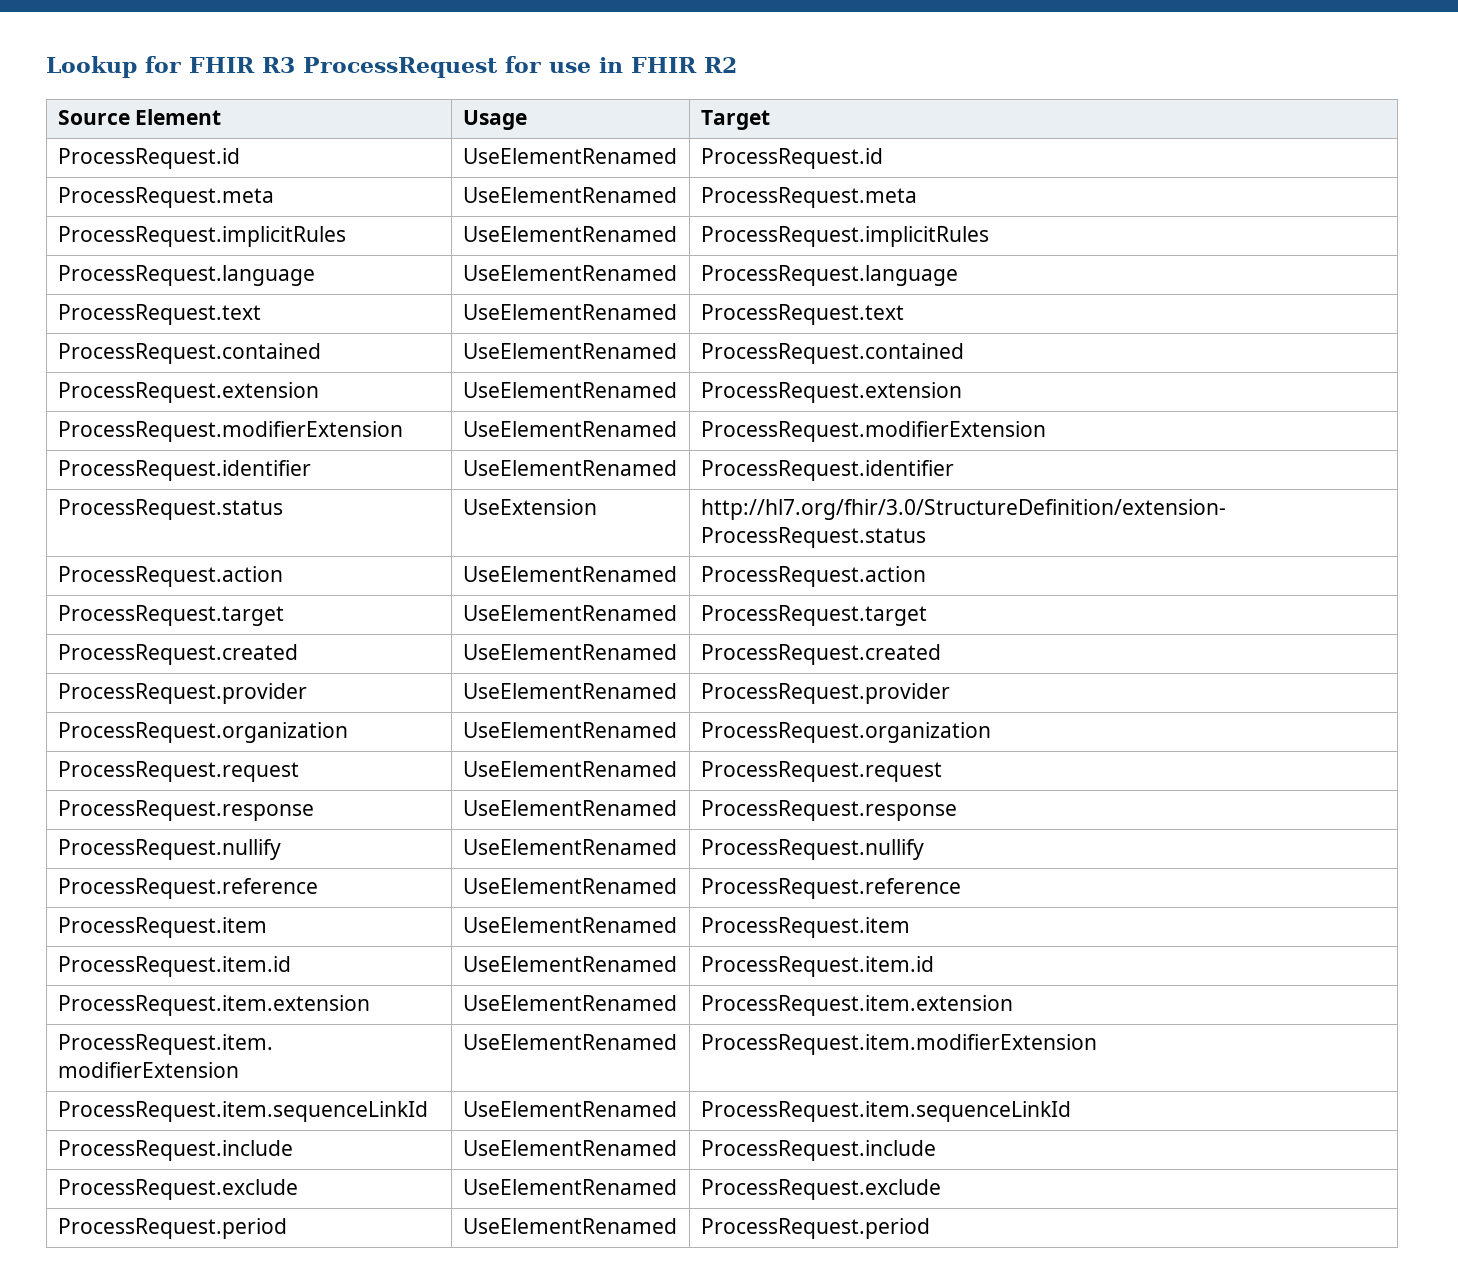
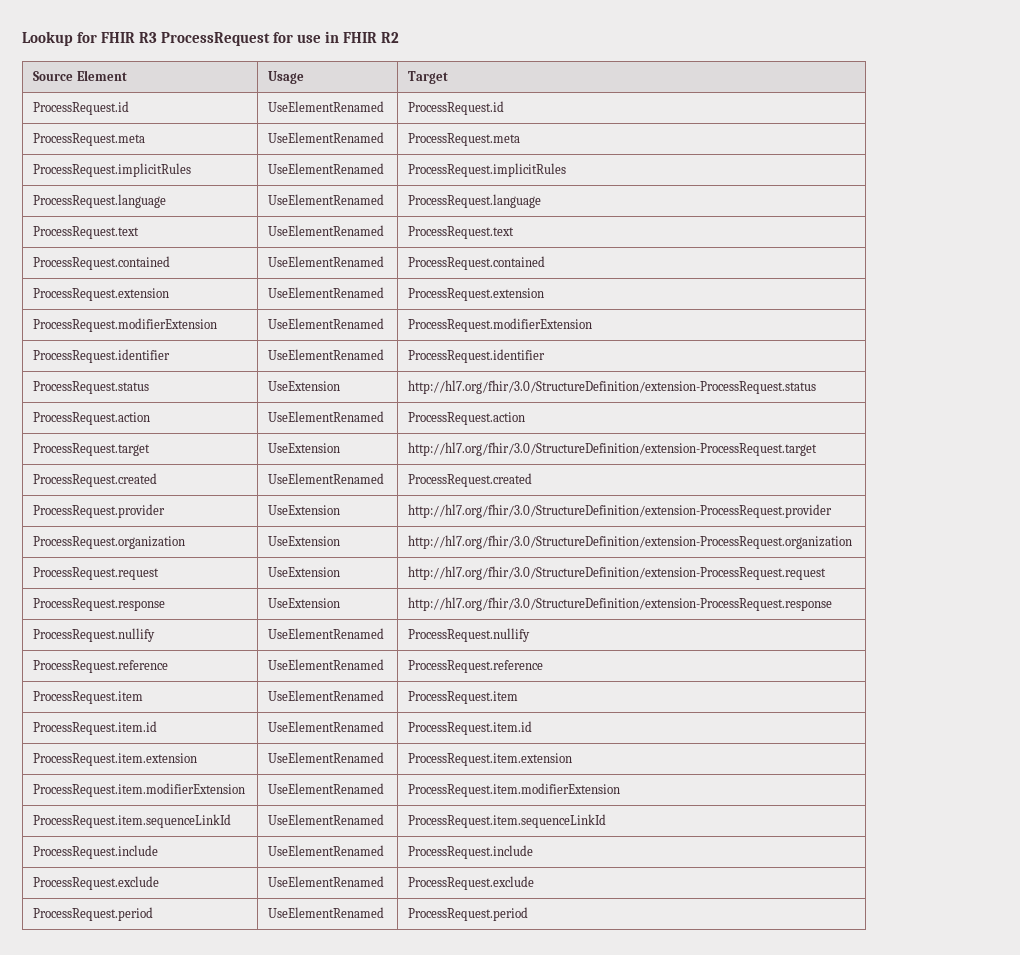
- ProcessRequest.target | UseElementRenamed | ProcessRequest.target
+ ProcessRequest.target | UseExtension | http://hl7.org/fhir/3.0/StructureDefinition/extension-ProcessRequest.target
- ProcessRequest.provider | UseElementRenamed | ProcessRequest.provider
+ ProcessRequest.provider | UseExtension | http://hl7.org/fhir/3.0/StructureDefinition/extension-ProcessRequest.provider
- ProcessRequest.organization | UseElementRenamed | ProcessRequest.organization
+ ProcessRequest.organization | UseExtension | http://hl7.org/fhir/3.0/StructureDefinition/extension-ProcessRequest.organization
- ProcessRequest.request | UseElementRenamed | ProcessRequest.request
+ ProcessRequest.request | UseExtension | http://hl7.org/fhir/3.0/StructureDefinition/extension-ProcessRequest.request
- ProcessRequest.response | UseElementRenamed | ProcessRequest.response
+ ProcessRequest.response | UseExtension | http://hl7.org/fhir/3.0/StructureDefinition/extension-ProcessRequest.response

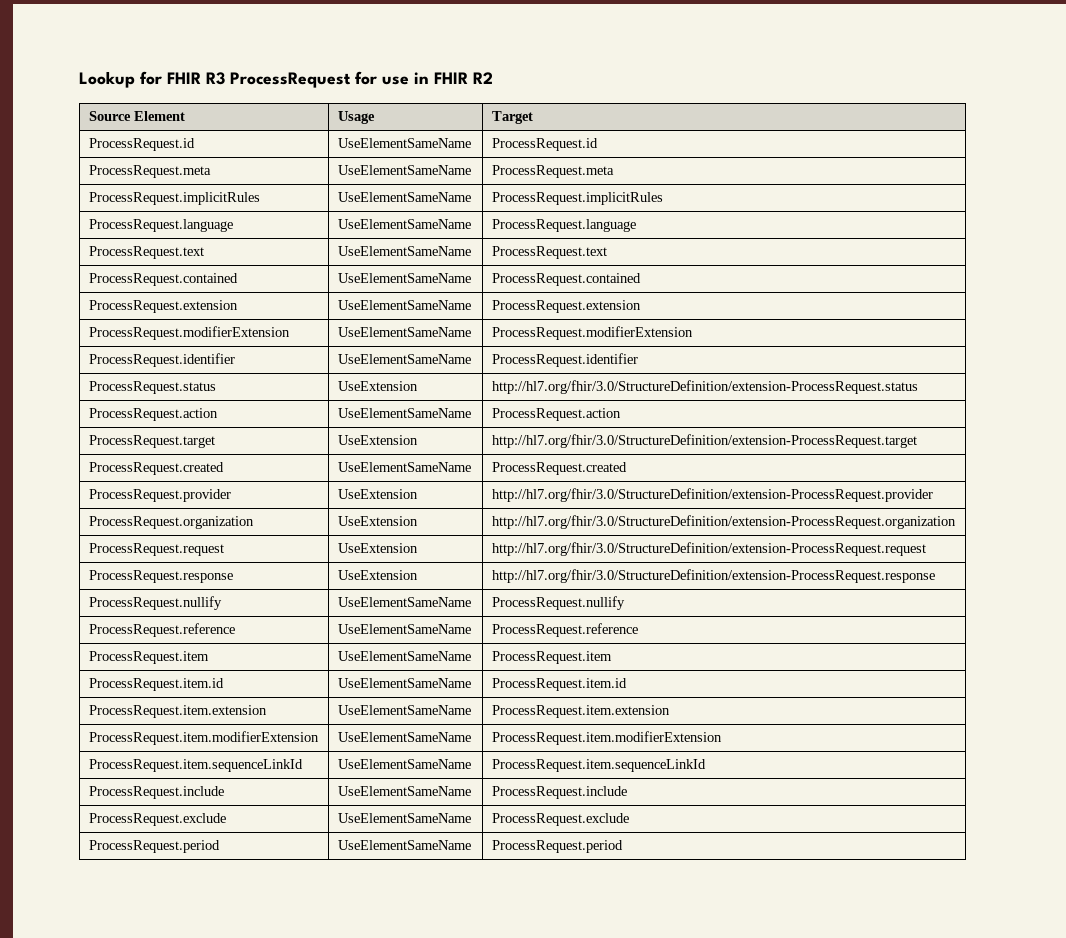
- ProcessRequest.id | UseElementRenamed | ProcessRequest.id
+ ProcessRequest.id | UseElementSameName | ProcessRequest.id
- ProcessRequest.meta | UseElementRenamed | ProcessRequest.meta
+ ProcessRequest.meta | UseElementSameName | ProcessRequest.meta
- ProcessRequest.implicitRules | UseElementRenamed | ProcessRequest.implicitRules
+ ProcessRequest.implicitRules | UseElementSameName | ProcessRequest.implicitRules
- ProcessRequest.language | UseElementRenamed | ProcessRequest.language
+ ProcessRequest.language | UseElementSameName | ProcessRequest.language
- ProcessRequest.text | UseElementRenamed | ProcessRequest.text
+ ProcessRequest.text | UseElementSameName | ProcessRequest.text
- ProcessRequest.contained | UseElementRenamed | ProcessRequest.contained
+ ProcessRequest.contained | UseElementSameName | ProcessRequest.contained
- ProcessRequest.extension | UseElementRenamed | ProcessRequest.extension
+ ProcessRequest.extension | UseElementSameName | ProcessRequest.extension
- ProcessRequest.modifierExtension | UseElementRenamed | ProcessRequest.modifierExtension
+ ProcessRequest.modifierExtension | UseElementSameName | ProcessRequest.modifierExtension
- ProcessRequest.identifier | UseElementRenamed | ProcessRequest.identifier
+ ProcessRequest.identifier | UseElementSameName | ProcessRequest.identifier
- ProcessRequest.action | UseElementRenamed | ProcessRequest.action
+ ProcessRequest.action | UseElementSameName | ProcessRequest.action
- ProcessRequest.created | UseElementRenamed | ProcessRequest.created
+ ProcessRequest.created | UseElementSameName | ProcessRequest.created
- ProcessRequest.nullify | UseElementRenamed | ProcessRequest.nullify
+ ProcessRequest.nullify | UseElementSameName | ProcessRequest.nullify
- ProcessRequest.reference | UseElementRenamed | ProcessRequest.reference
+ ProcessRequest.reference | UseElementSameName | ProcessRequest.reference
- ProcessRequest.item | UseElementRenamed | ProcessRequest.item
+ ProcessRequest.item | UseElementSameName | ProcessRequest.item
- ProcessRequest.item.id | UseElementRenamed | ProcessRequest.item.id
+ ProcessRequest.item.id | UseElementSameName | ProcessRequest.item.id
- ProcessRequest.item.extension | UseElementRenamed | ProcessRequest.item.extension
+ ProcessRequest.item.extension | UseElementSameName | ProcessRequest.item.extension
- ProcessRequest.item.modifierExtension | UseElementRenamed | ProcessRequest.item.modifierExtension
+ ProcessRequest.item.modifierExtension | UseElementSameName | ProcessRequest.item.modifierExtension
- ProcessRequest.item.sequenceLinkId | UseElementRenamed | ProcessRequest.item.sequenceLinkId
+ ProcessRequest.item.sequenceLinkId | UseElementSameName | ProcessRequest.item.sequenceLinkId
- ProcessRequest.include | UseElementRenamed | ProcessRequest.include
+ ProcessRequest.include | UseElementSameName | ProcessRequest.include
- ProcessRequest.exclude | UseElementRenamed | ProcessRequest.exclude
+ ProcessRequest.exclude | UseElementSameName | ProcessRequest.exclude
- ProcessRequest.period | UseElementRenamed | ProcessRequest.period
+ ProcessRequest.period | UseElementSameName | ProcessRequest.period

